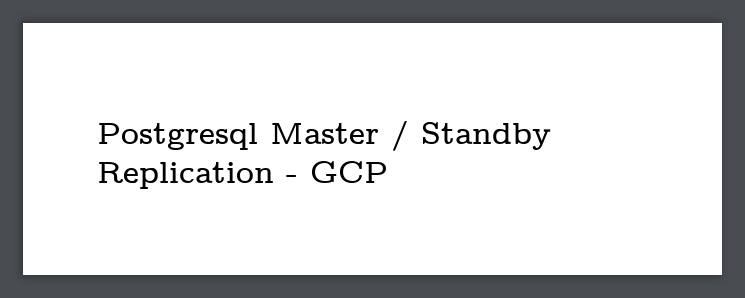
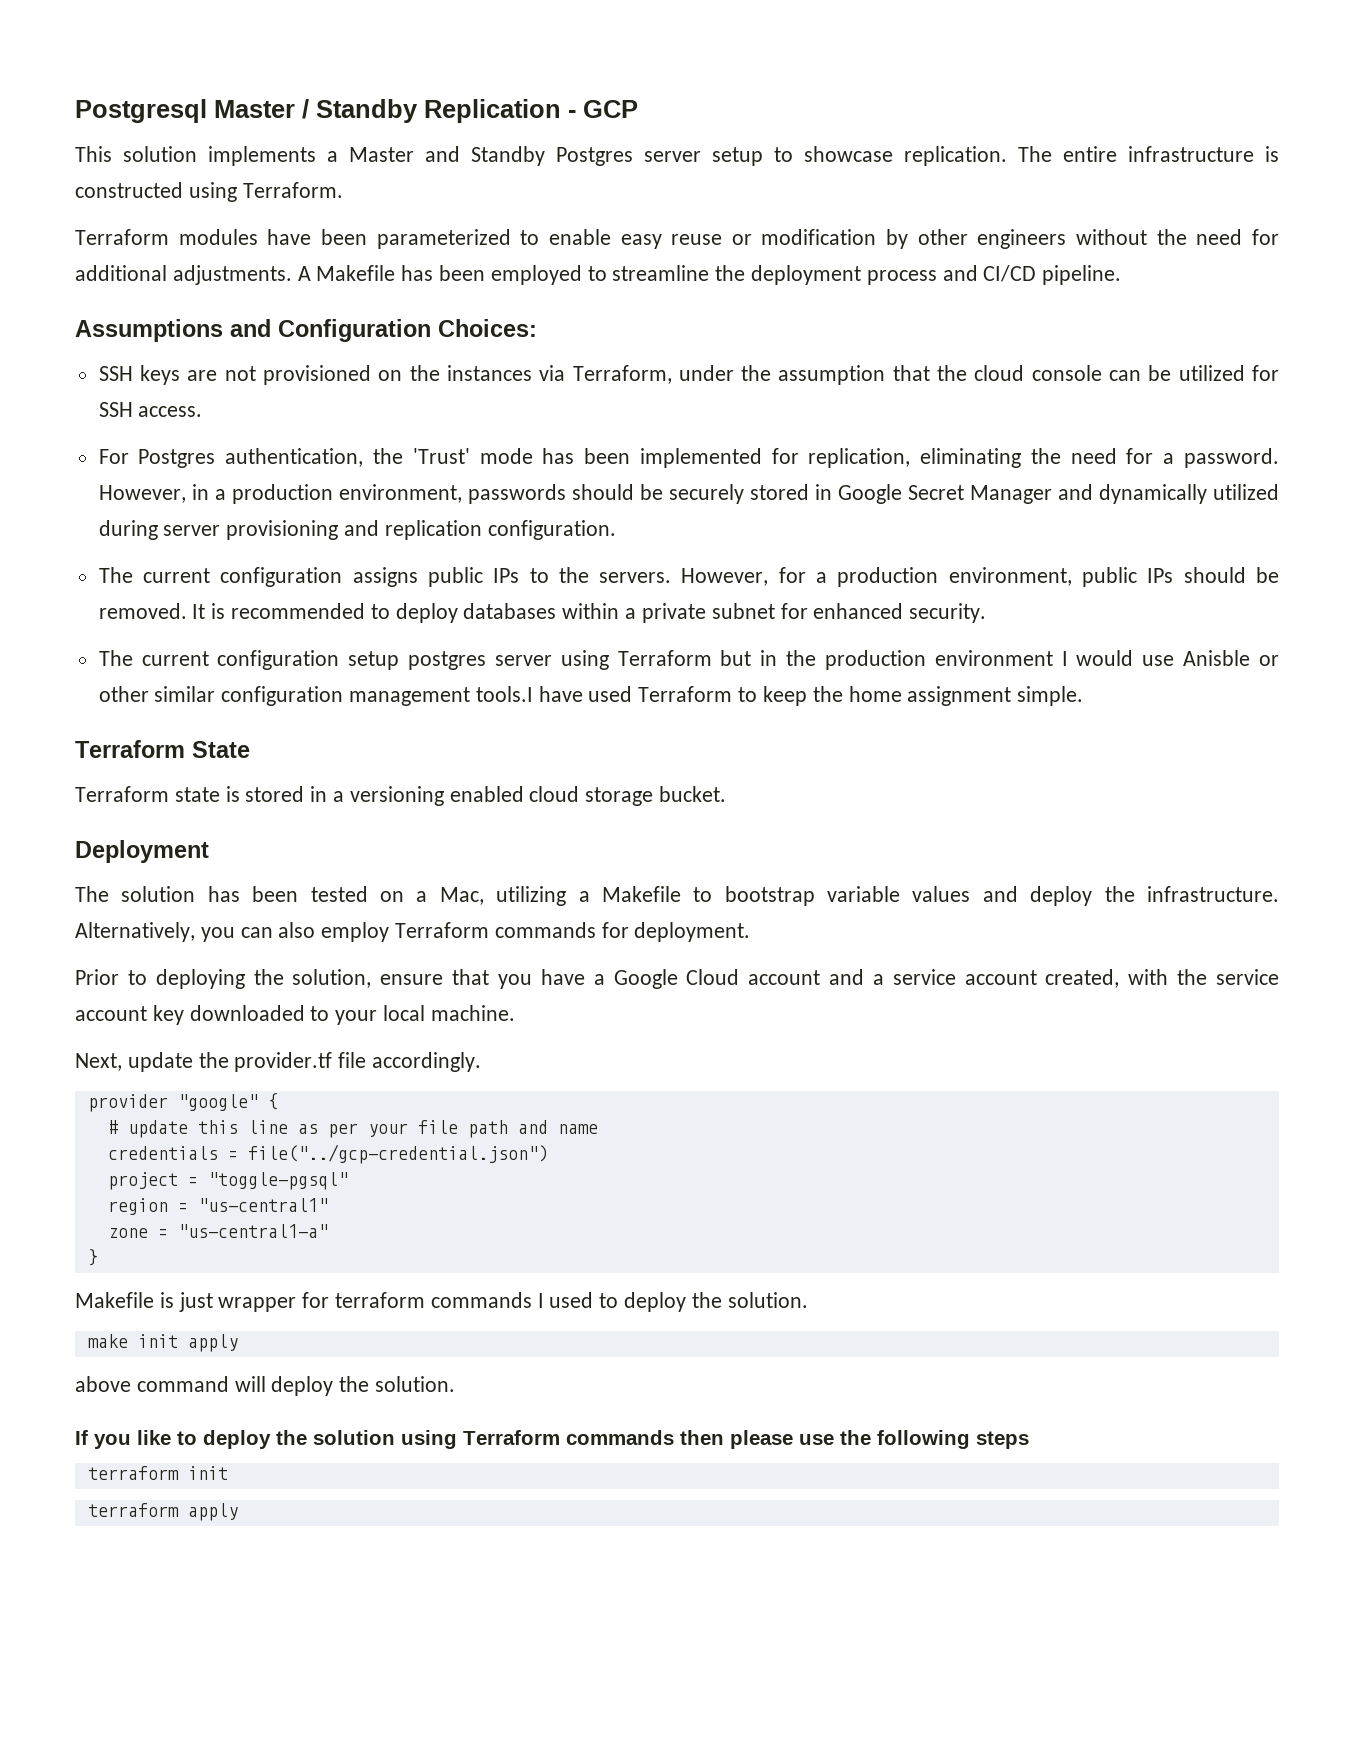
+ This solution implements a Master and Standby Postgres server setup to showcase replication. The entire infrastructure is constructed using Terraform.
+ Terraform modules have been parameterized to enable easy reuse or modification by other engineers without the need for additional adjustments. A Makefile has been employed to streamline the deployment process and CI/CD pipeline.
+ Assumptions and Configuration Choices:
+ SSH keys are not provisioned on the instances via Terraform, under the assumption that the cloud console can be utilized for SSH access.
+ For Postgres authentication, the 'Trust' mode has been implemented for replication, eliminating the need for a password. However, in a production environment, passwords should be securely stored in Google Secret Manager and dynamically utilized during server provisioning and replication configuration.
+ The current configuration assigns public IPs to the servers. However, for a production environment, public IPs should be removed. It is recommended to deploy databases within a private subnet for enhanced security.
+ The current configuration setup postgres server using Terraform but in the production environment I would use Anisble or other similar configuration management tools.I have used Terraform to keep the home assignment simple.
+ Terraform State
+ Terraform state is stored in a versioning enabled cloud storage bucket.
+ Deployment
+ The solution has been tested on a Mac, utilizing a Makefile to bootstrap variable values and deploy the infrastructure. Alternatively, you can also employ Terraform commands for deployment.
+ Prior to deploying the solution, ensure that you have a Google Cloud account and a service account created, with the service account key downloaded to your local machine.
+ Next, update the provider.tf file accordingly.
+ provider "google" {
+ # update this line as per your file path and name
+ credentials = file("../gcp-credential.json")
+ project = "toggle-pgsql"
+ region = "us-central1"
+ zone = "us-central1-a"
+ }
+ Makefile is just wrapper for terraform commands I used to deploy the solution.
+ make init apply
+ above command will deploy the solution.
+ If you like to deploy the solution using Terraform commands then please use the following steps
+ terraform init
+ terraform apply

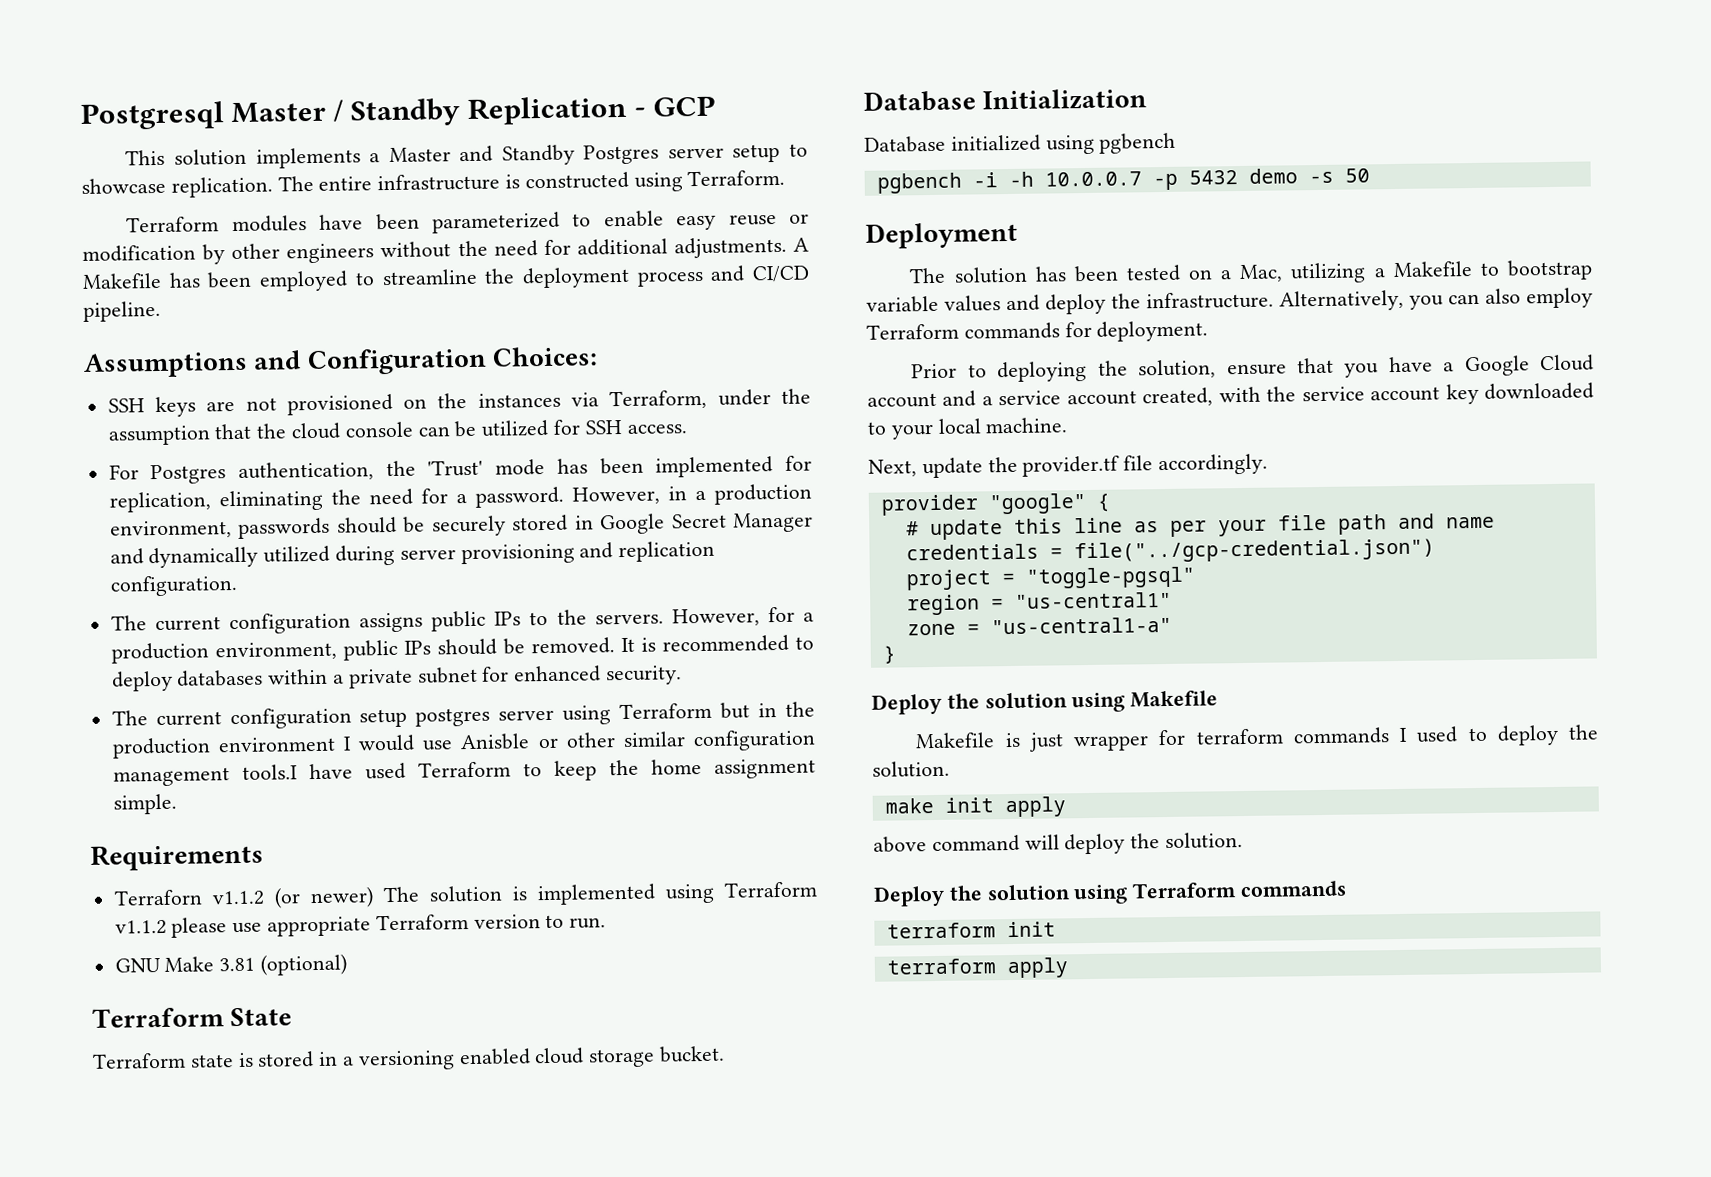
+ Requirements
+ Terraforn v1.1.2 (or newer) The solution is implemented using Terraform v1.1.2 please use appropriate Terraform version to run.
+ GNU Make 3.81 (optional)
+ Database Initialization
+ Database initialized using pgbench
+ pgbench -i -h 10.0.0.7 -p 5432 demo -s 50
+ Deploy the solution using Makefile
- If you like to deploy the solution using Terraform commands then please use the following steps
+ Deploy the solution using Terraform commands

